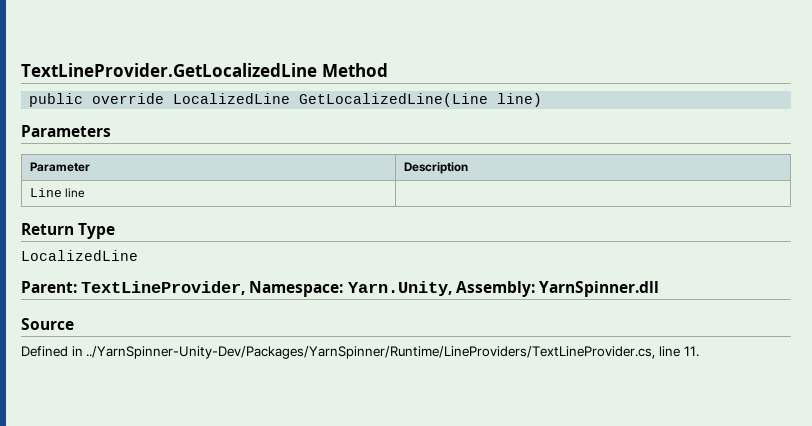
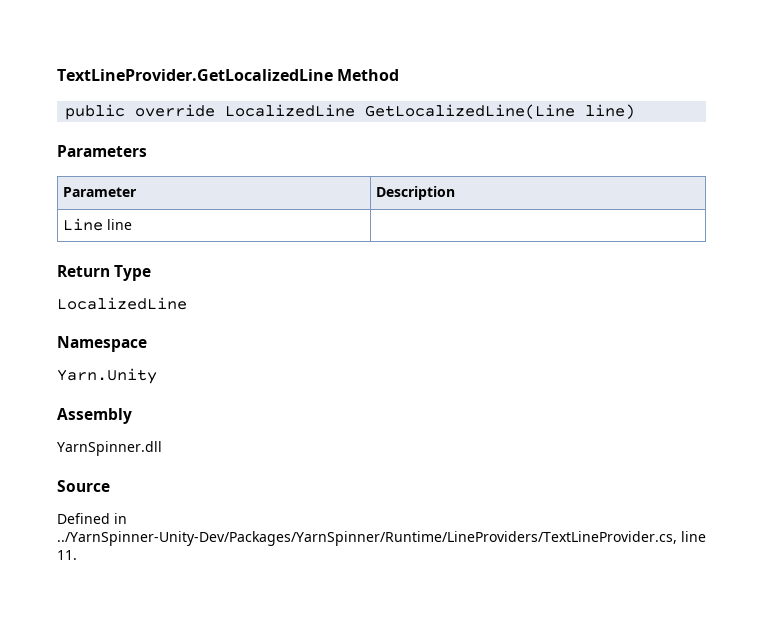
- Parent: TextLineProvider, Namespace: Yarn.Unity, Assembly: YarnSpinner.dll
+ Namespace
+ Yarn.Unity
+ Assembly
+ YarnSpinner.dll

